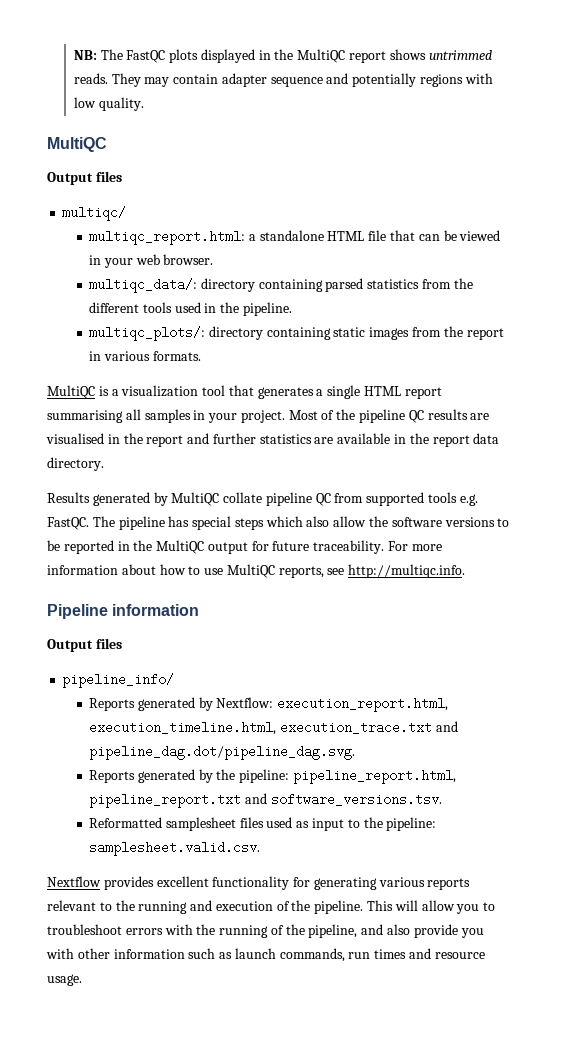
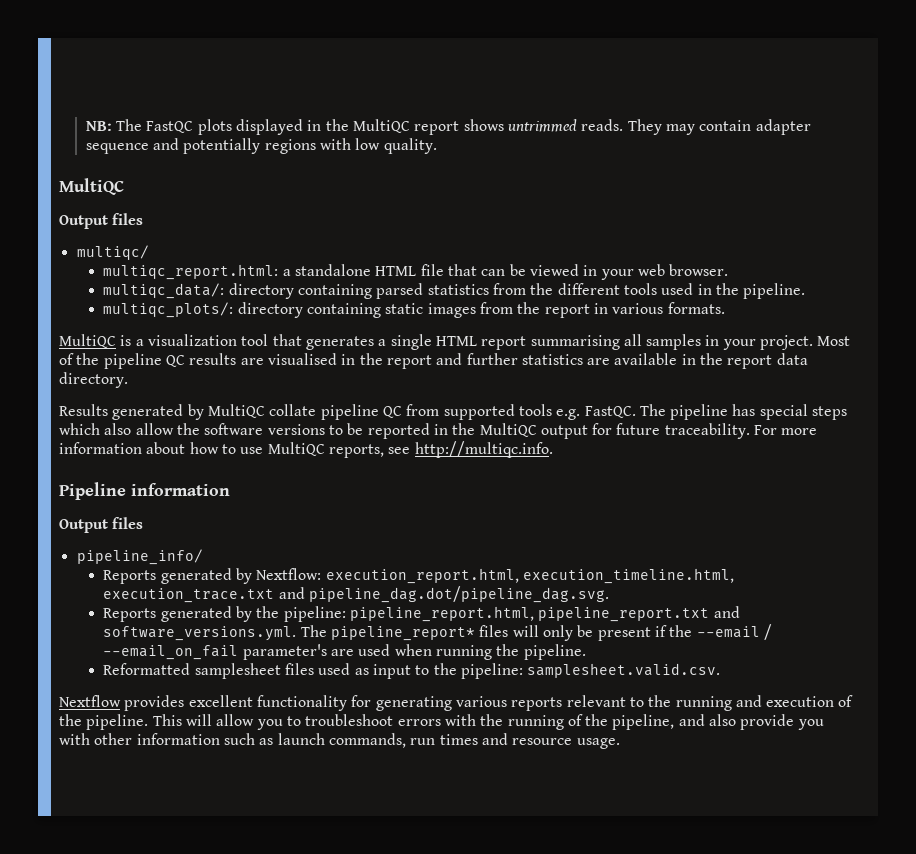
- Reports generated by the pipeline: pipeline_report.html, pipeline_report.txt and software_versions.tsv.
+ Reports generated by the pipeline: pipeline_report.html, pipeline_report.txt and software_versions.yml. The pipeline_report* files will only be present if the --email / --email_on_fail parameter's are used when running the pipeline.

